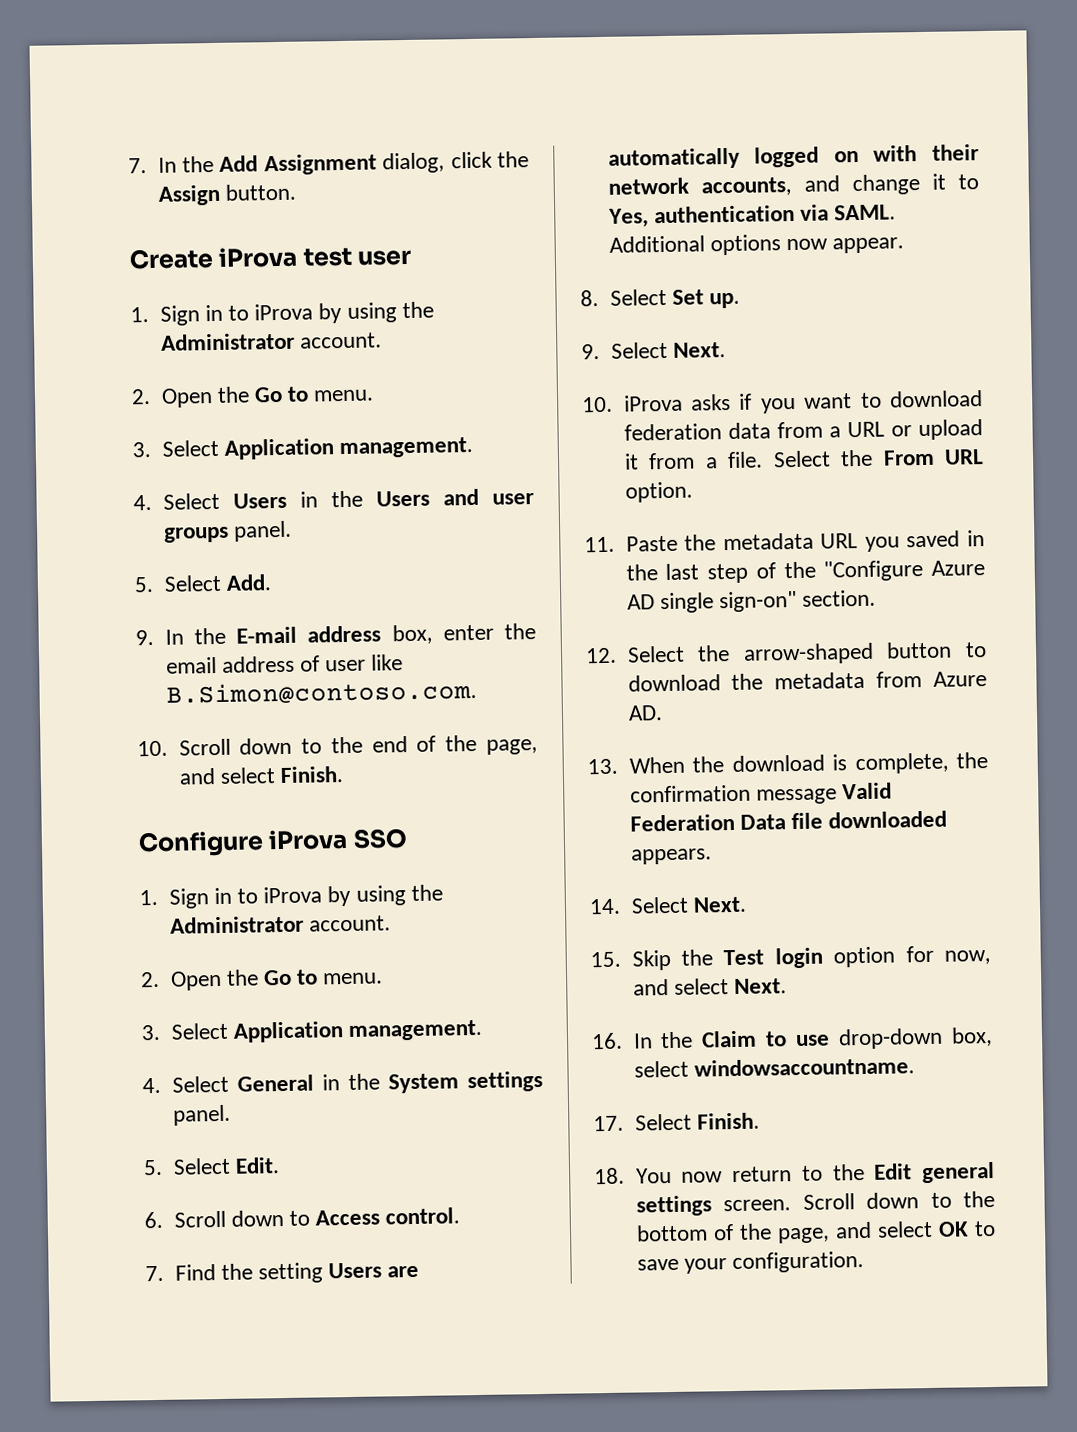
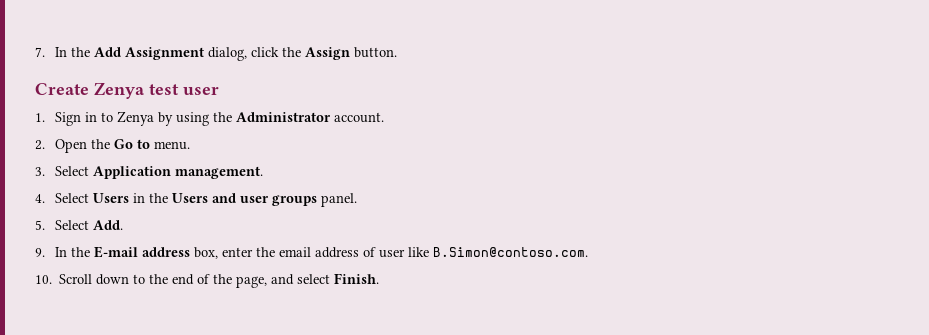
- Create iProva test user
- 1. Sign in to iProva by using the Administrator account.
+ Create Zenya test user
+ 1. Sign in to Zenya by using the Administrator account.
- Configure iProva SSO
- 1. Sign in to iProva by using the Administrator account.
- 2. Open the Go to menu.
- 3. Select Application management.
- 4. Select General in the System settings panel.
- 5. Select Edit.
- 6. Scroll down to Access control.
- 7. Find the setting Users are automatically logged on with their network accounts, and change it to Yes, authentication via SAML. Additional options now appear.
- 8. Select Set up.
- 9. Select Next.
- 10. iProva asks if you want to download federation data from a URL or upload it from a file. Select the From URL option.
- 11. Paste the metadata URL you saved in the last step of the "Configure Azure AD single sign-on" section.
- 12. Select the arrow-shaped button to download the metadata from Azure AD.
- 13. When the download is complete, the confirmation message Valid Federation Data file downloaded appears.
- 14. Select Next.
- 15. Skip the Test login option for now, and select Next.
- 16. In the Claim to use drop-down box, select windowsaccountname.
- 17. Select Finish.
- 18. You now return to the Edit general settings screen. Scroll down to the bottom of the page, and select OK to save your configuration.

